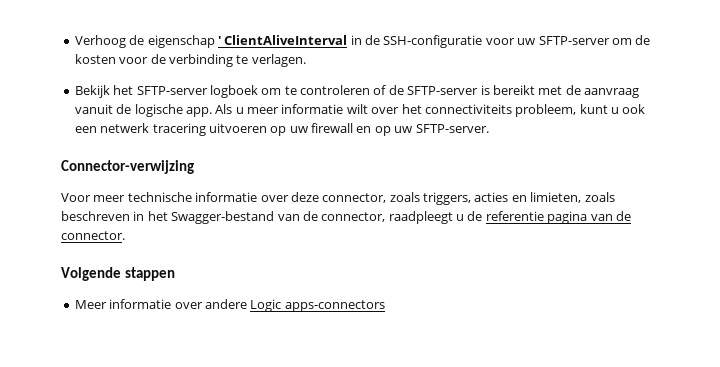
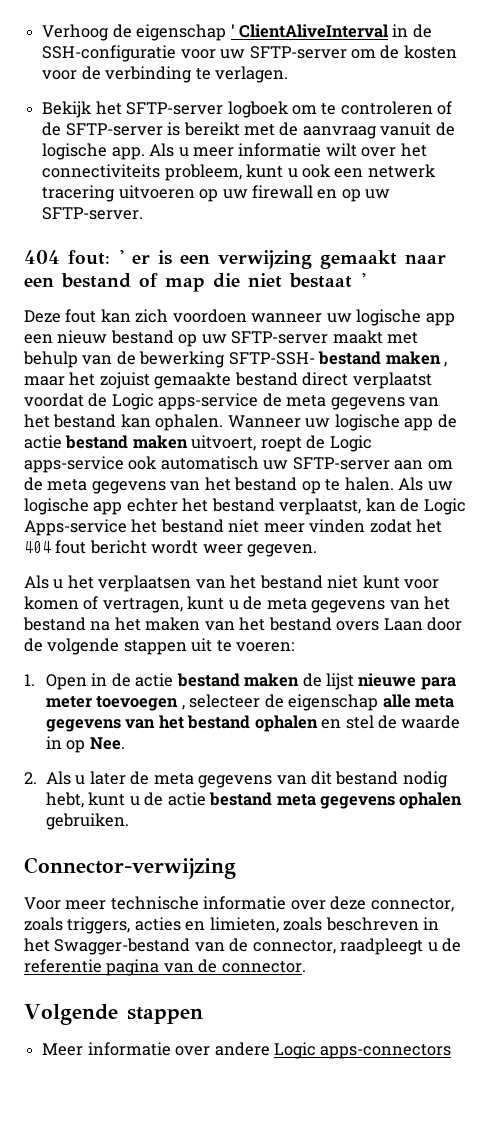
+ 404 fout: ' er is een verwijzing gemaakt naar een bestand of map die niet bestaat '
+ Deze fout kan zich voordoen wanneer uw logische app een nieuw bestand op uw SFTP-server maakt met behulp van de bewerking SFTP-SSH- bestand maken , maar het zojuist gemaakte bestand direct verplaatst voordat de Logic apps-service de meta gegevens van het bestand kan ophalen. Wanneer uw logische app de actie bestand maken uitvoert, roept de Logic apps-service ook automatisch uw SFTP-server aan om de meta gegevens van het bestand op te halen. Als uw logische app echter het bestand verplaatst, kan de Logic Apps-service het bestand niet meer vinden zodat het 404 fout bericht wordt weer gegeven.
+ Als u het verplaatsen van het bestand niet kunt voor komen of vertragen, kunt u de meta gegevens van het bestand na het maken van het bestand overs Laan door de volgende stappen uit te voeren:
+ 1. Open in de actie bestand maken de lijst nieuwe para meter toevoegen , selecteer de eigenschap alle meta gegevens van het bestand ophalen en stel de waarde in op Nee.
+ 2. Als u later de meta gegevens van dit bestand nodig hebt, kunt u de actie bestand meta gegevens ophalen gebruiken.

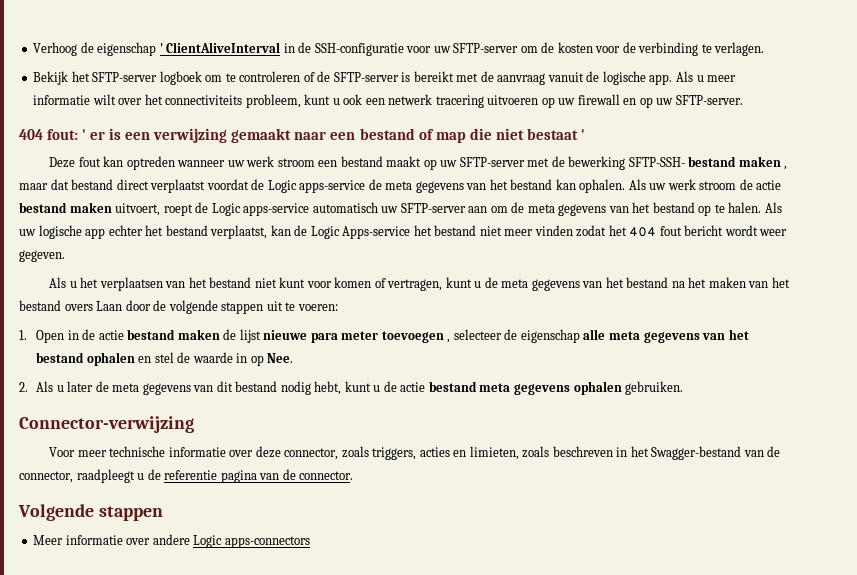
- Deze fout kan zich voordoen wanneer uw logische app een nieuw bestand op uw SFTP-server maakt met behulp van de bewerking SFTP-SSH- bestand maken , maar het zojuist gemaakte bestand direct verplaatst voordat de Logic apps-service de meta gegevens van het bestand kan ophalen.
+ Deze fout kan optreden wanneer uw werk stroom een bestand maakt op uw SFTP-server met de bewerking SFTP-SSH- bestand maken , maar dat bestand direct verplaatst voordat de Logic apps-service de meta gegevens van het bestand kan ophalen.
- Wanneer uw logische app de actie bestand maken uitvoert, roept de Logic apps-service ook automatisch uw SFTP-server aan om de meta gegevens van het bestand op te halen.
+ Als uw werk stroom de actie bestand maken uitvoert, roept de Logic apps-service automatisch uw SFTP-server aan om de meta gegevens van het bestand op te halen.

